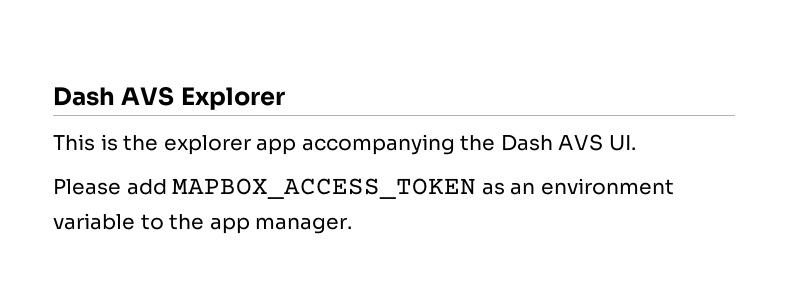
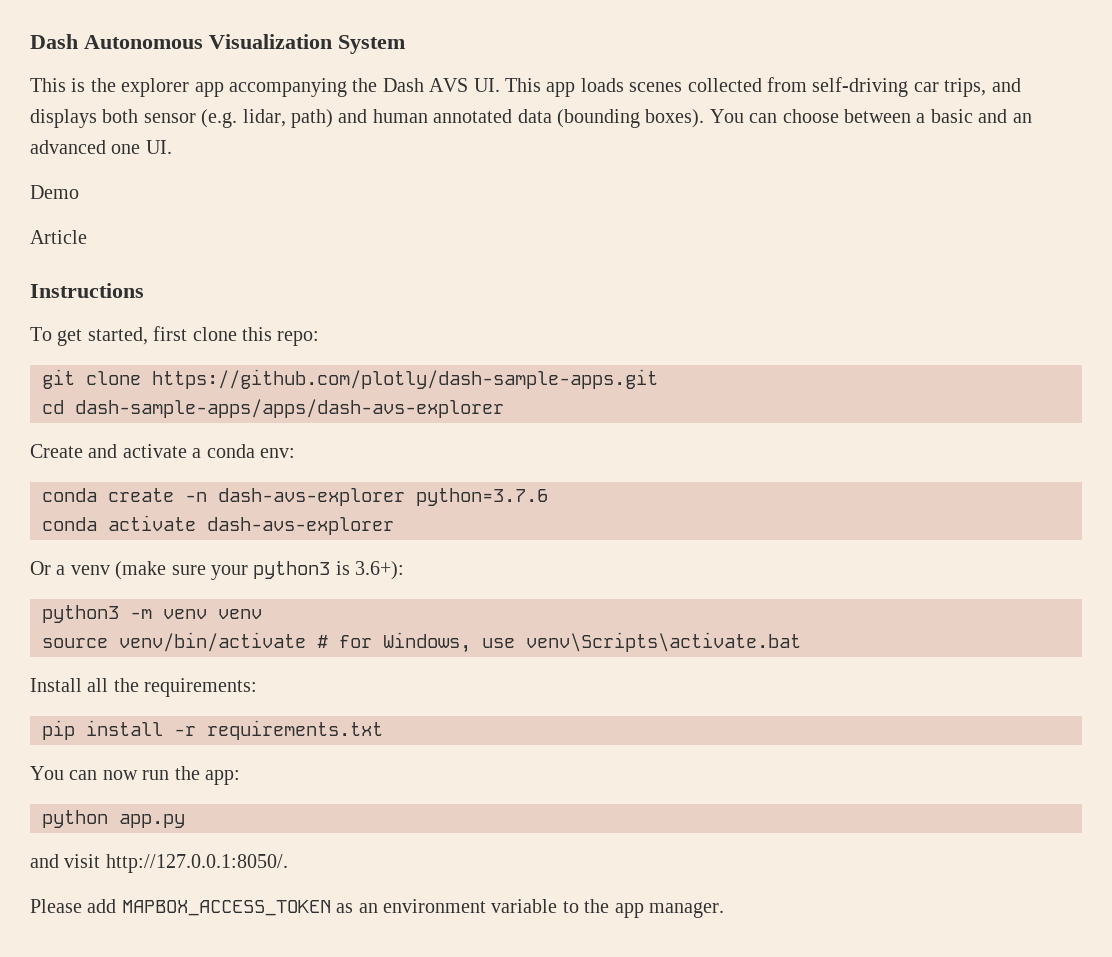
- Dash AVS Explorer
+ Dash Autonomous Visualization System
- This is the explorer app accompanying the Dash AVS UI.
+ This is the explorer app accompanying the Dash AVS UI. This app loads scenes collected from self-driving car trips, and displays both sensor (e.g. lidar, path) and human annotated data (bounding boxes). You can choose between a basic and an advanced one UI.
+ Demo
+ Article
+ Instructions
+ To get started, first clone this repo:
+ git clone https://github.com/plotly/dash-sample-apps.git
+ cd dash-sample-apps/apps/dash-avs-explorer
+ Create and activate a conda env:
+ conda create -n dash-avs-explorer python=3.7.6
+ conda activate dash-avs-explorer
+ Or a venv (make sure your python3 is 3.6+):
+ python3 -m venv venv
+ source venv/bin/activate # for Windows, use venv\Scripts\activate.bat
+ Install all the requirements:
+ pip install -r requirements.txt
+ You can now run the app:
+ python app.py
+ and visit http://127.0.0.1:8050/.

